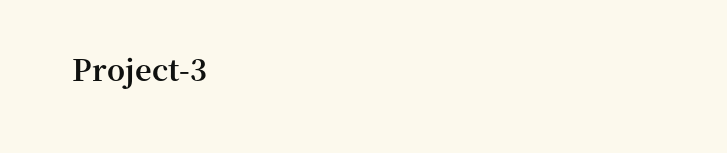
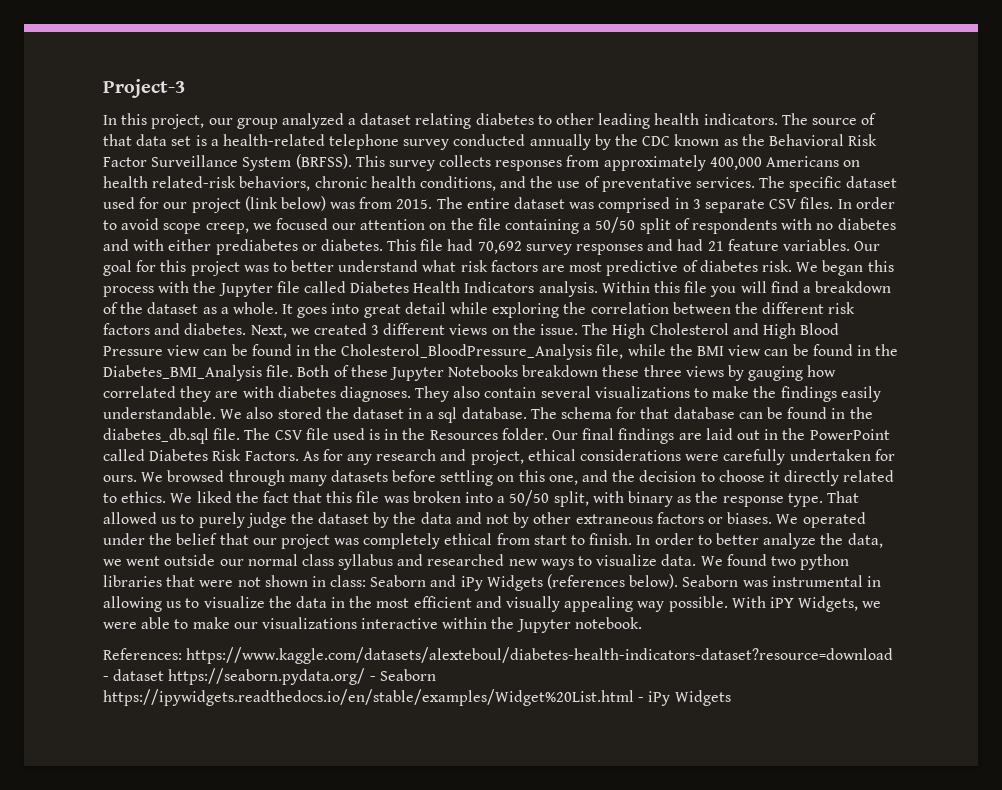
+ In this project, our group analyzed a dataset relating diabetes to other leading health indicators. The source of that data set is a health-related telephone survey conducted annually by the CDC known as the Behavioral Risk Factor Surveillance System (BRFSS). This survey collects responses from approximately 400,000 Americans on health related-risk behaviors, chronic health conditions, and the use of preventative services. The specific dataset used for our project (link below) was from 2015. The entire dataset was comprised in 3 separate CSV files. In order to avoid scope creep, we focused our attention on the file containing a 50/50 split of respondents with no diabetes and with either prediabetes or diabetes. This file had 70,692 survey responses and had 21 feature variables. Our goal for this project was to better understand what risk factors are most predictive of diabetes risk. We began this process with the Jupyter file called Diabetes Health Indicators analysis. Within this file you will find a breakdown of the dataset as a whole. It goes into great detail while exploring the correlation between the different risk factors and diabetes. Next, we created 3 different views on the issue. The High Cholesterol and High Blood Pressure view can be found in the Cholesterol_BloodPressure_Analysis file, while the BMI view can be found in the Diabetes_BMI_Analysis file. Both of these Jupyter Notebooks breakdown these three views by gauging how correlated they are with diabetes diagnoses. They also contain several visualizations to make the findings easily understandable. We also stored the dataset in a sql database. The schema for that database can be found in the diabetes_db.sql file. The CSV file used is in the Resources folder. Our final findings are laid out in the PowerPoint called Diabetes Risk Factors. As for any research and project, ethical considerations were carefully undertaken for ours. We browsed through many datasets before settling on this one, and the decision to choose it directly related to ethics. We liked the fact that this file was broken into a 50/50 split, with binary as the response type. That allowed us to purely judge the dataset by the data and not by other extraneous factors or biases. We operated under the belief that our project was completely ethical from start to finish. In order to better analyze the data, we went outside our normal class syllabus and researched new ways to visualize data. We found two python libraries that were not shown in class: Seaborn and iPy Widgets (references below). Seaborn was instrumental in allowing us to visualize the data in the most efficient and visually appealing way possible. With iPY Widgets, we were able to make our visualizations interactive within the Jupyter notebook.
+ References: https://www.kaggle.com/datasets/alexteboul/diabetes-health-indicators-dataset?resource=download - dataset https://seaborn.pydata.org/ - Seaborn https://ipywidgets.readthedocs.io/en/stable/examples/Widget%20List.html - iPy Widgets

